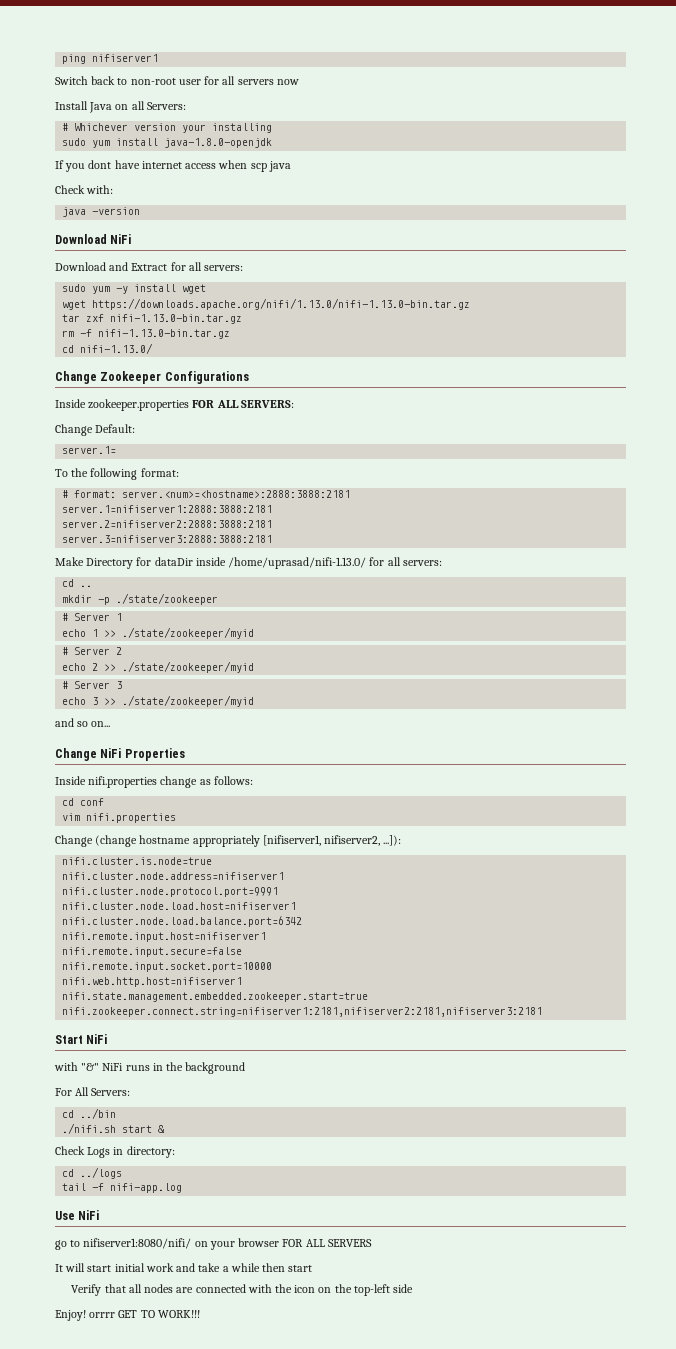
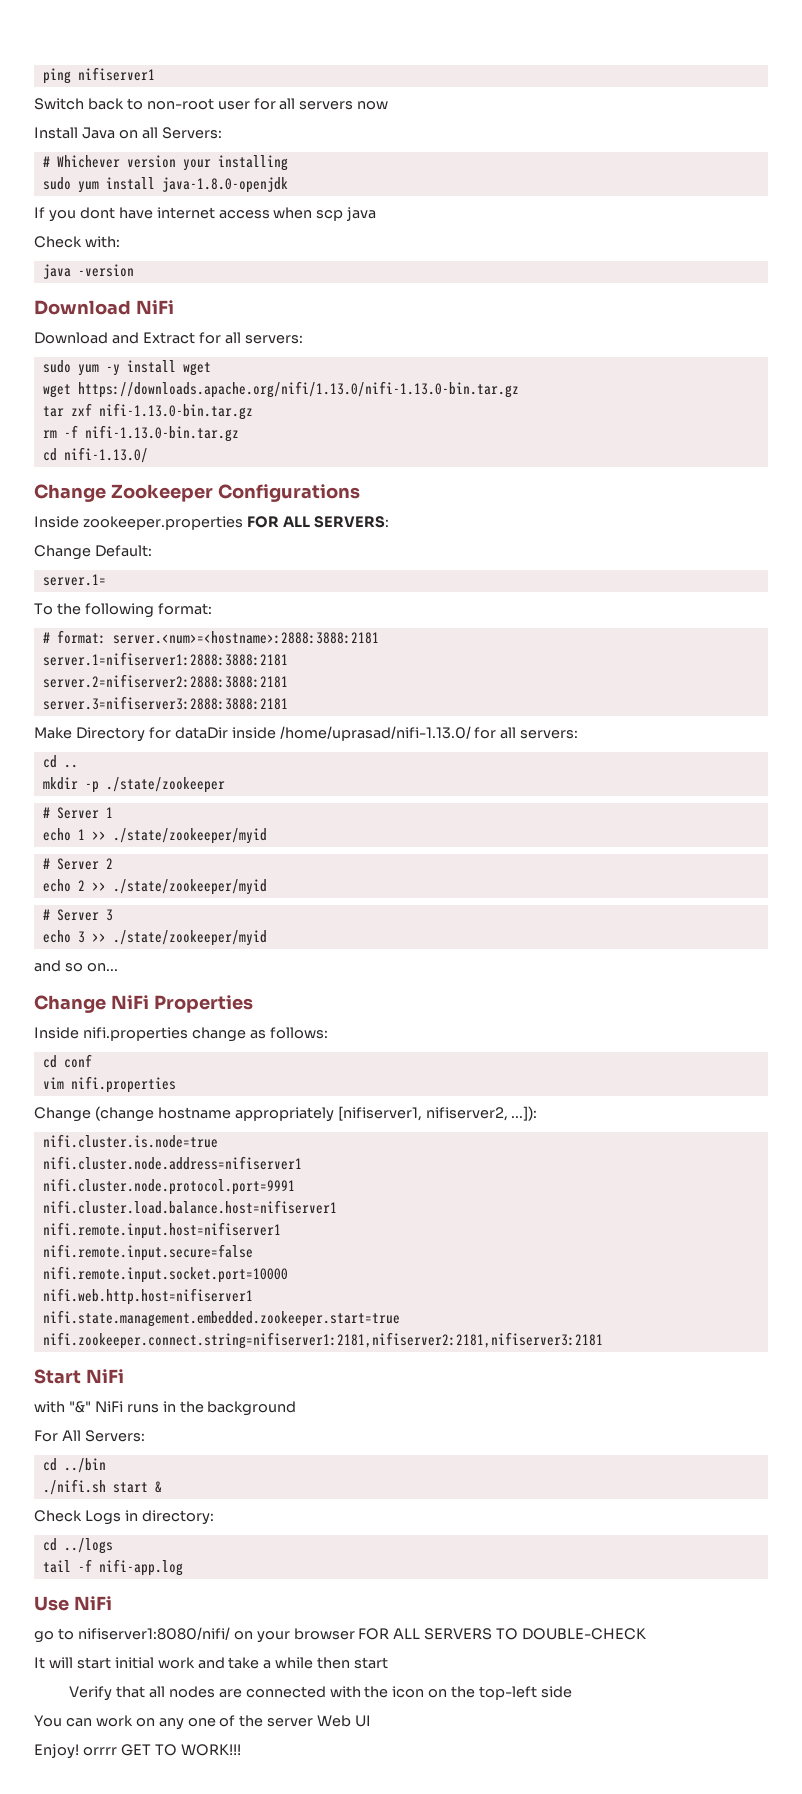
- nifi.cluster.node.load.host=nifiserver1
- nifi.cluster.node.load.balance.port=6342
+ nifi.cluster.load.balance.host=nifiserver1
- go to nifiserver1:8080/nifi/ on your browser FOR ALL SERVERS
+ go to nifiserver1:8080/nifi/ on your browser FOR ALL SERVERS TO DOUBLE-CHECK
+ You can work on any one of the server Web UI

